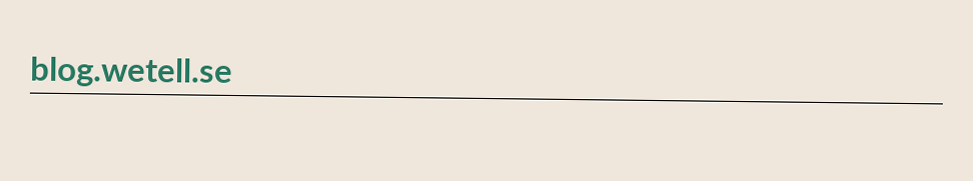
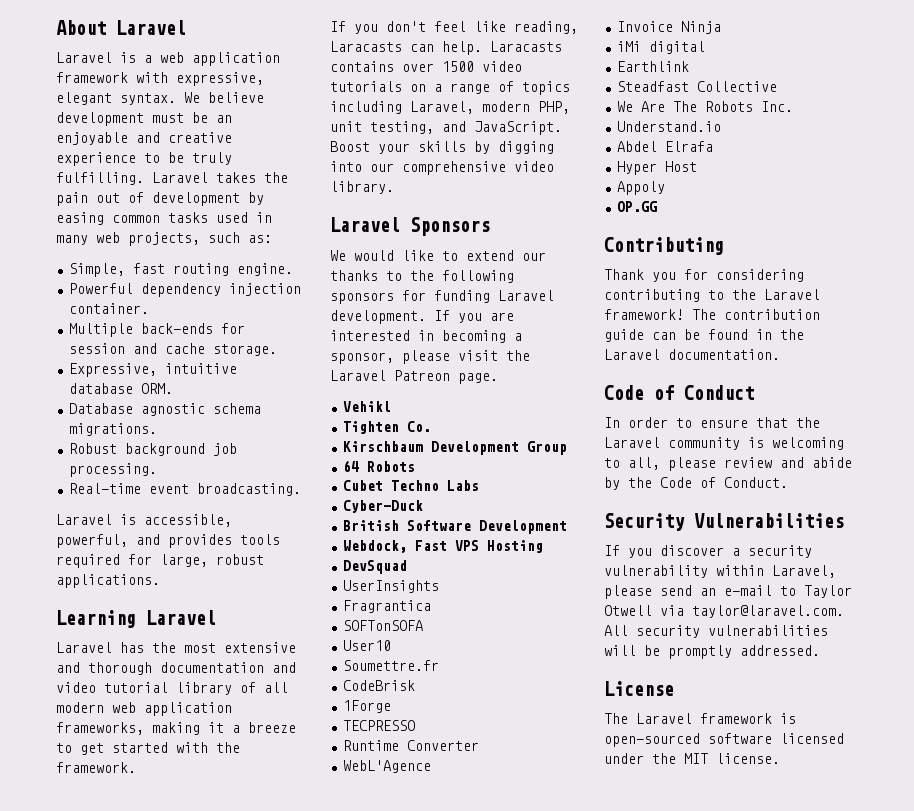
- blog.wetell.se
+ About Laravel
+ Laravel is a web application framework with expressive, elegant syntax. We believe development must be an enjoyable and creative experience to be truly fulfilling. Laravel takes the pain out of development by easing common tasks used in many web projects, such as:
+ Simple, fast routing engine.
+ Powerful dependency injection container.
+ Multiple back-ends for session and cache storage.
+ Expressive, intuitive database ORM.
+ Database agnostic schema migrations.
+ Robust background job processing.
+ Real-time event broadcasting.
+ Laravel is accessible, powerful, and provides tools required for large, robust applications.
+ Learning Laravel
+ Laravel has the most extensive and thorough documentation and video tutorial library of all modern web application frameworks, making it a breeze to get started with the framework.
+ If you don't feel like reading, Laracasts can help. Laracasts contains over 1500 video tutorials on a range of topics including Laravel, modern PHP, unit testing, and JavaScript. Boost your skills by digging into our comprehensive video library.
+ Laravel Sponsors
+ We would like to extend our thanks to the following sponsors for funding Laravel development. If you are interested in becoming a sponsor, please visit the Laravel Patreon page.
+ Vehikl
+ Tighten Co.
+ Kirschbaum Development Group
+ 64 Robots
+ Cubet Techno Labs
+ Cyber-Duck
+ British Software Development
+ Webdock, Fast VPS Hosting
+ DevSquad
+ UserInsights
+ Fragrantica
+ SOFTonSOFA
+ User10
+ Soumettre.fr
+ CodeBrisk
+ 1Forge
+ TECPRESSO
+ Runtime Converter
+ WebL'Agence
+ Invoice Ninja
+ iMi digital
+ Earthlink
+ Steadfast Collective
+ We Are The Robots Inc.
+ Understand.io
+ Abdel Elrafa
+ Hyper Host
+ Appoly
+ OP.GG
+ Contributing
+ Thank you for considering contributing to the Laravel framework! The contribution guide can be found in the Laravel documentation.
+ Code of Conduct
+ In order to ensure that the Laravel community is welcoming to all, please review and abide by the Code of Conduct.
+ Security Vulnerabilities
+ If you discover a security vulnerability within Laravel, please send an e-mail to Taylor Otwell via taylor@laravel.com. All security vulnerabilities will be promptly addressed.
+ License
+ The Laravel framework is open-sourced software licensed under the MIT license.

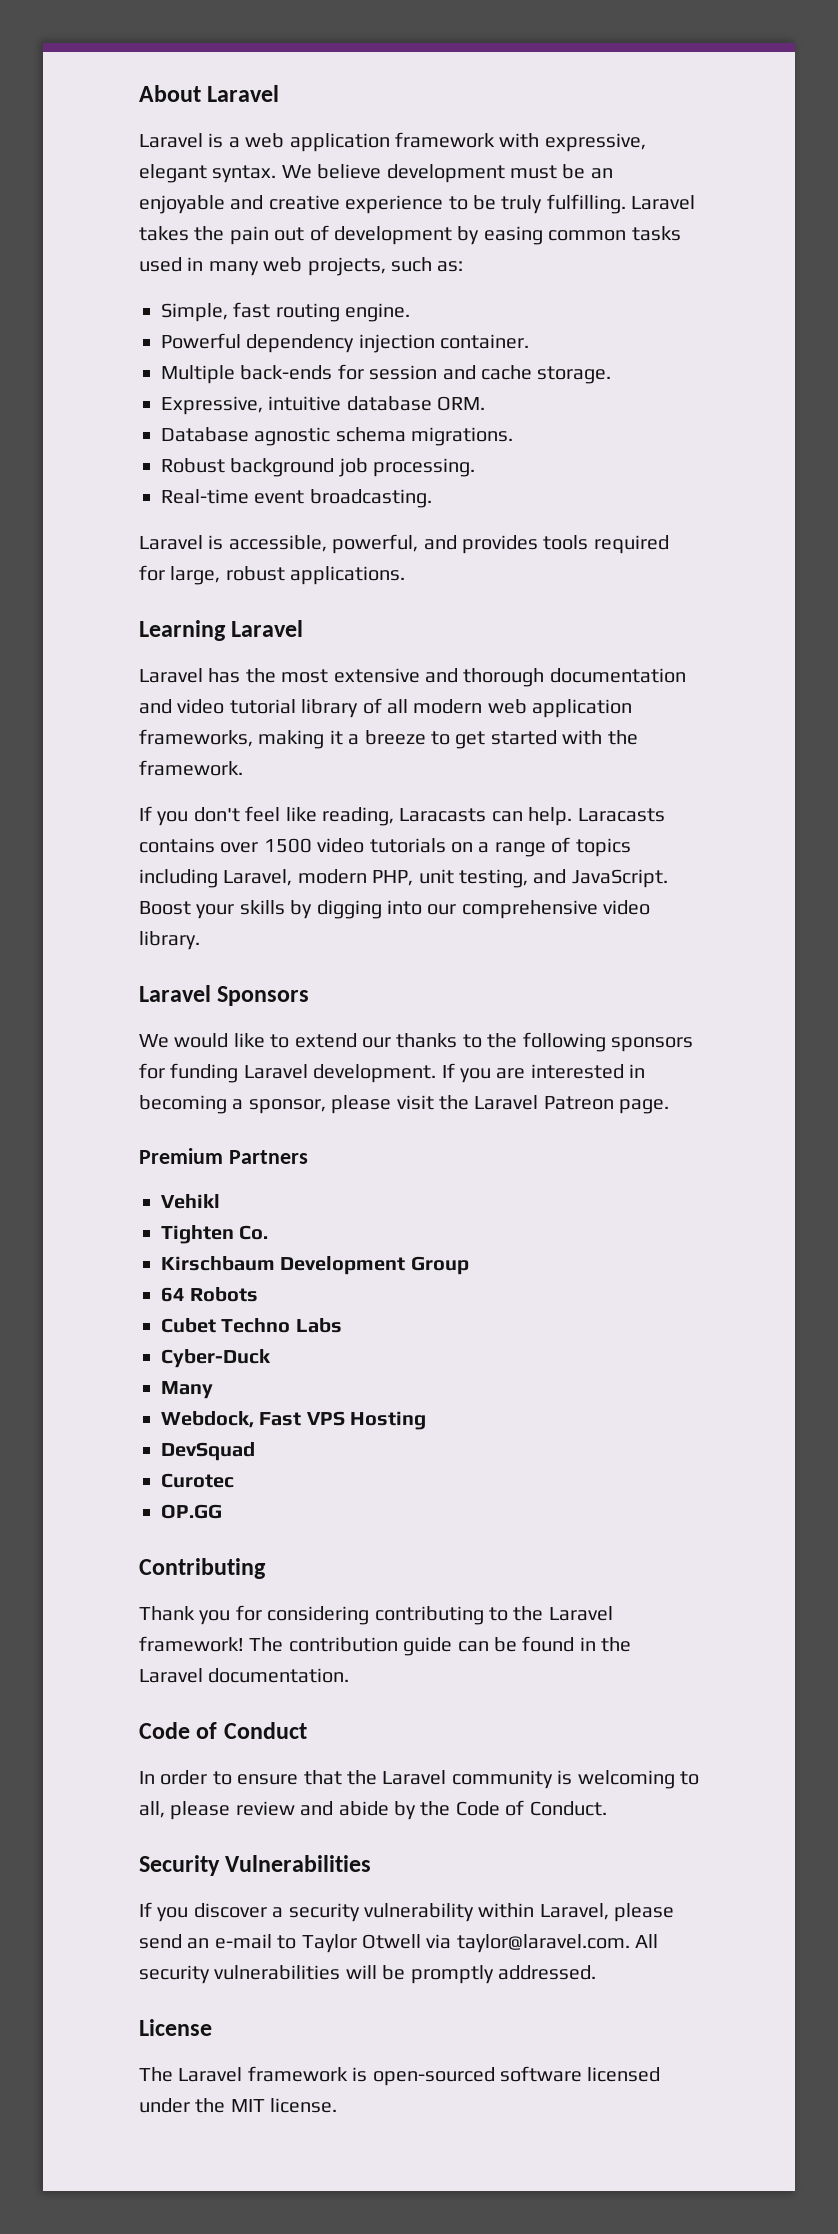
+ Premium Partners
- British Software Development
+ Many
- UserInsights
- Fragrantica
- SOFTonSOFA
- User10
- Soumettre.fr
- CodeBrisk
- 1Forge
- TECPRESSO
- Runtime Converter
- WebL'Agence
- Invoice Ninja
- iMi digital
- Earthlink
- Steadfast Collective
- We Are The Robots Inc.
- Understand.io
- Abdel Elrafa
- Hyper Host
- Appoly
+ Curotec

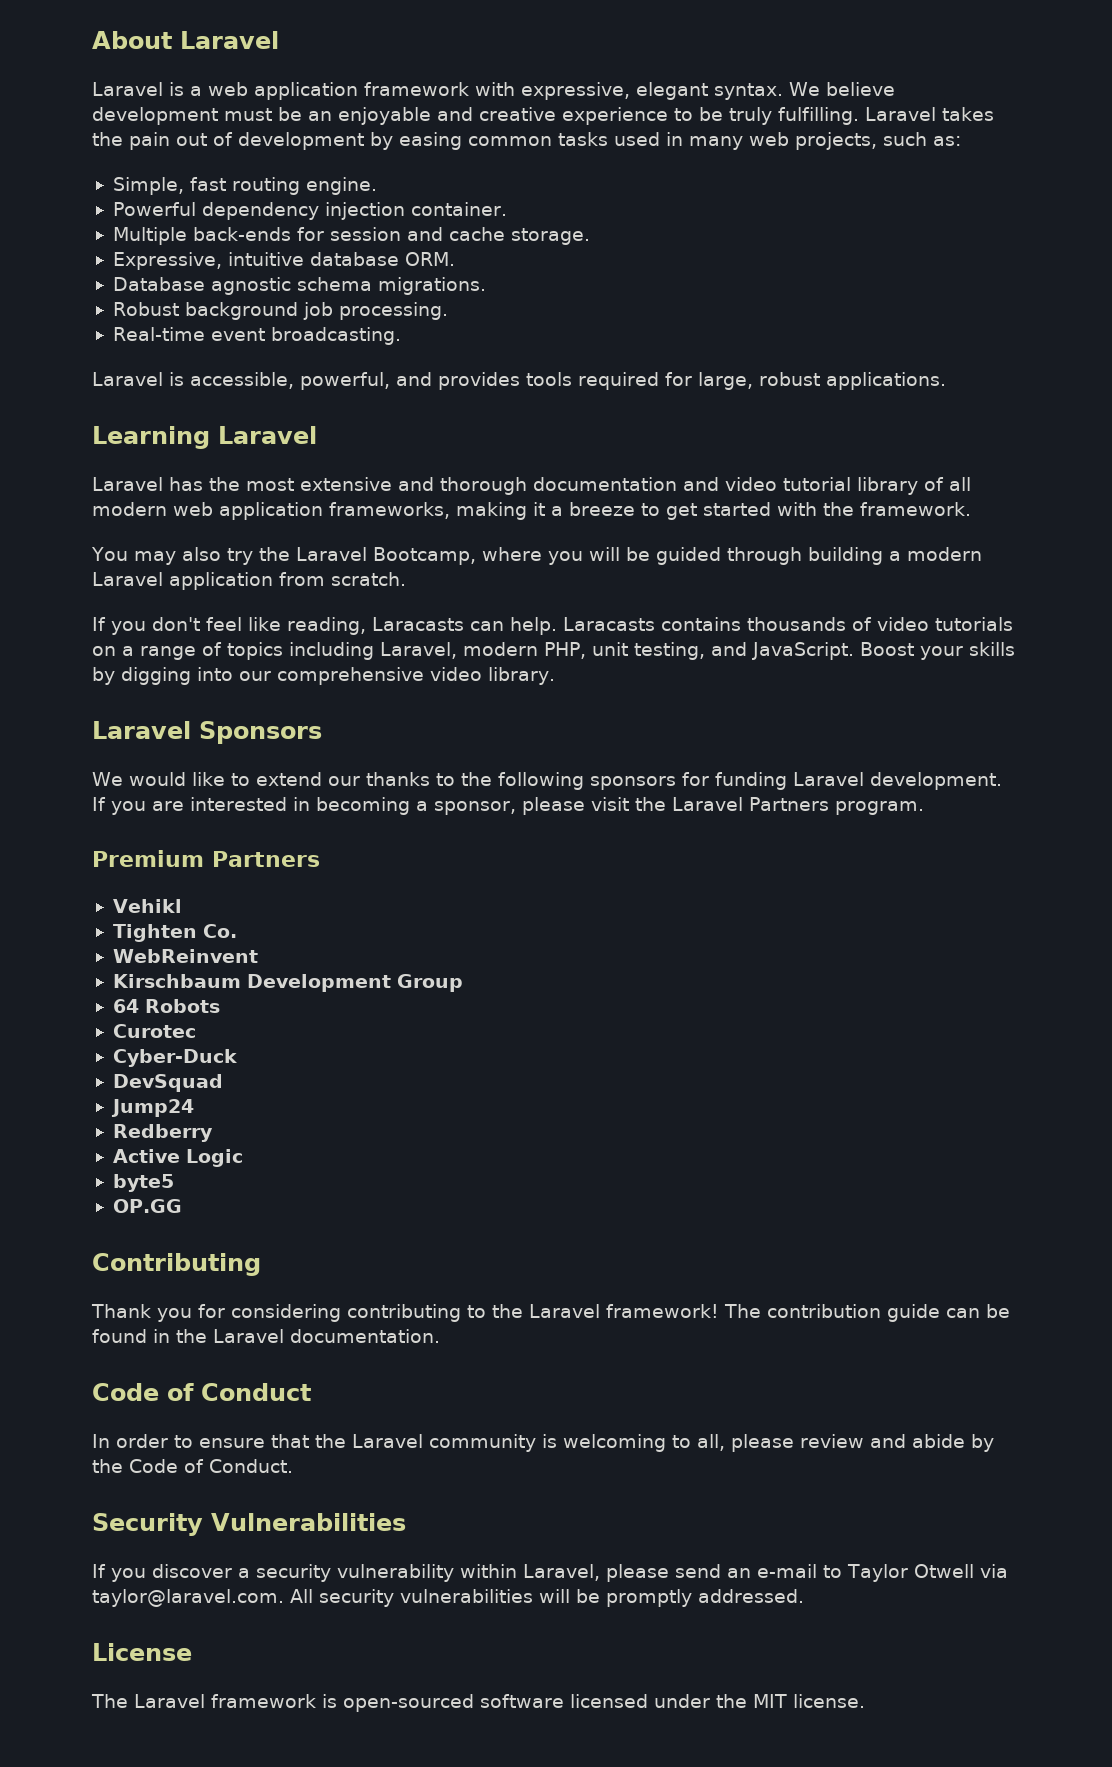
+ You may also try the Laravel Bootcamp, where you will be guided through building a modern Laravel application from scratch.
- Laracasts contains over 1500 video tutorials on a range of topics including Laravel, modern PHP, unit testing, and JavaScript.
+ Laracasts contains thousands of video tutorials on a range of topics including Laravel, modern PHP, unit testing, and JavaScript.
- If you are interested in becoming a sponsor, please visit the Laravel Patreon page.
+ If you are interested in becoming a sponsor, please visit the Laravel Partners program.
+ WebReinvent
- Cubet Techno Labs
+ Curotec
  Cyber-Duck
- Many
- Webdock, Fast VPS Hosting
  DevSquad
- Curotec
+ Jump24
+ Redberry
+ Active Logic
+ byte5

